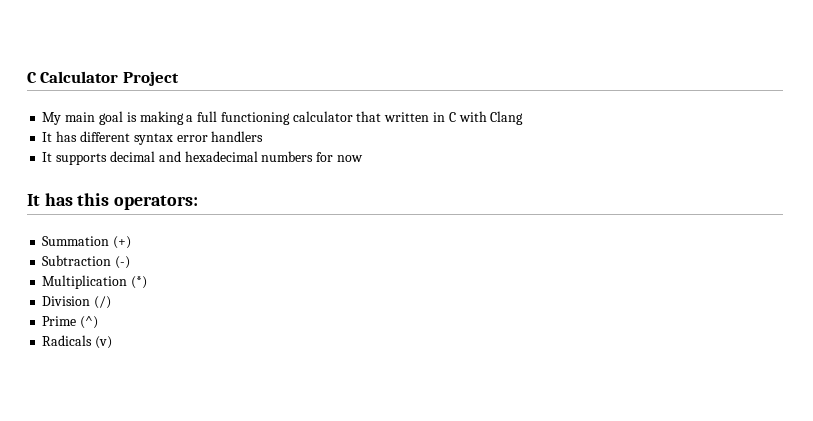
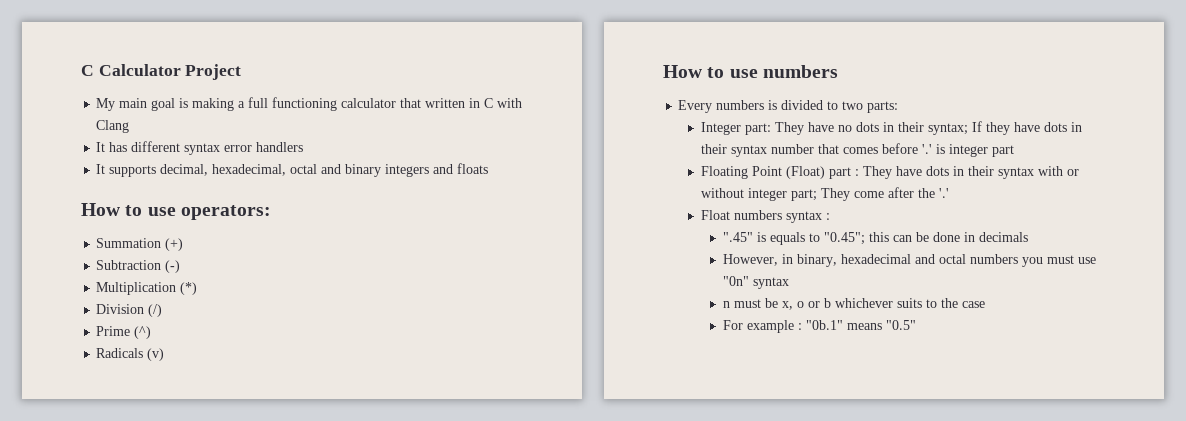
- It supports decimal and hexadecimal numbers for now
- It has this operators:
+ It supports decimal, hexadecimal, octal and binary integers and floats
+ How to use operators:
+ How to use numbers
+ Every numbers is divided to two parts:
+ Integer part: They have no dots in their syntax; If they have dots in their syntax number that comes before '.' is integer part
+ Floating Point (Float) part : They have dots in their syntax with or without integer part; They come after the '.'
+ Float numbers syntax :
+ ".45" is equals to "0.45"; this can be done in decimals
+ However, in binary, hexadecimal and octal numbers you must use "0n" syntax
+ n must be x, o or b whichever suits to the case
+ For example : "0b.1" means "0.5"

